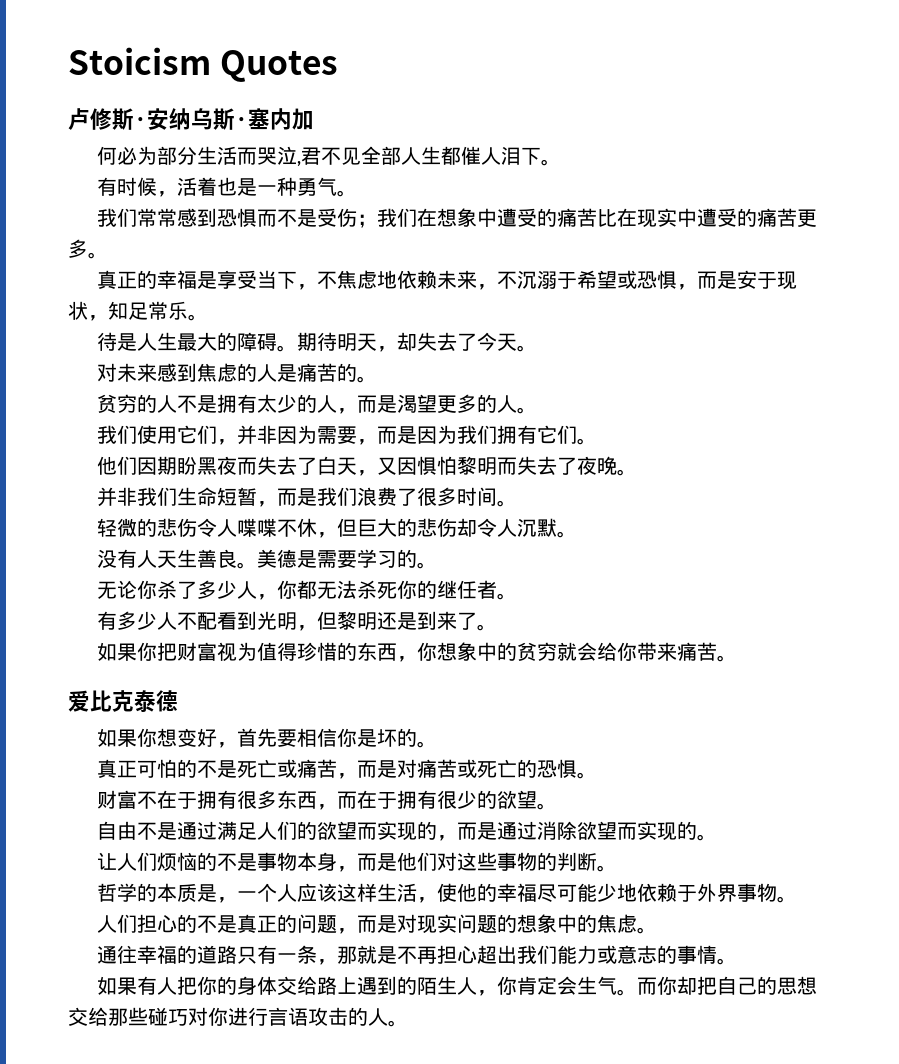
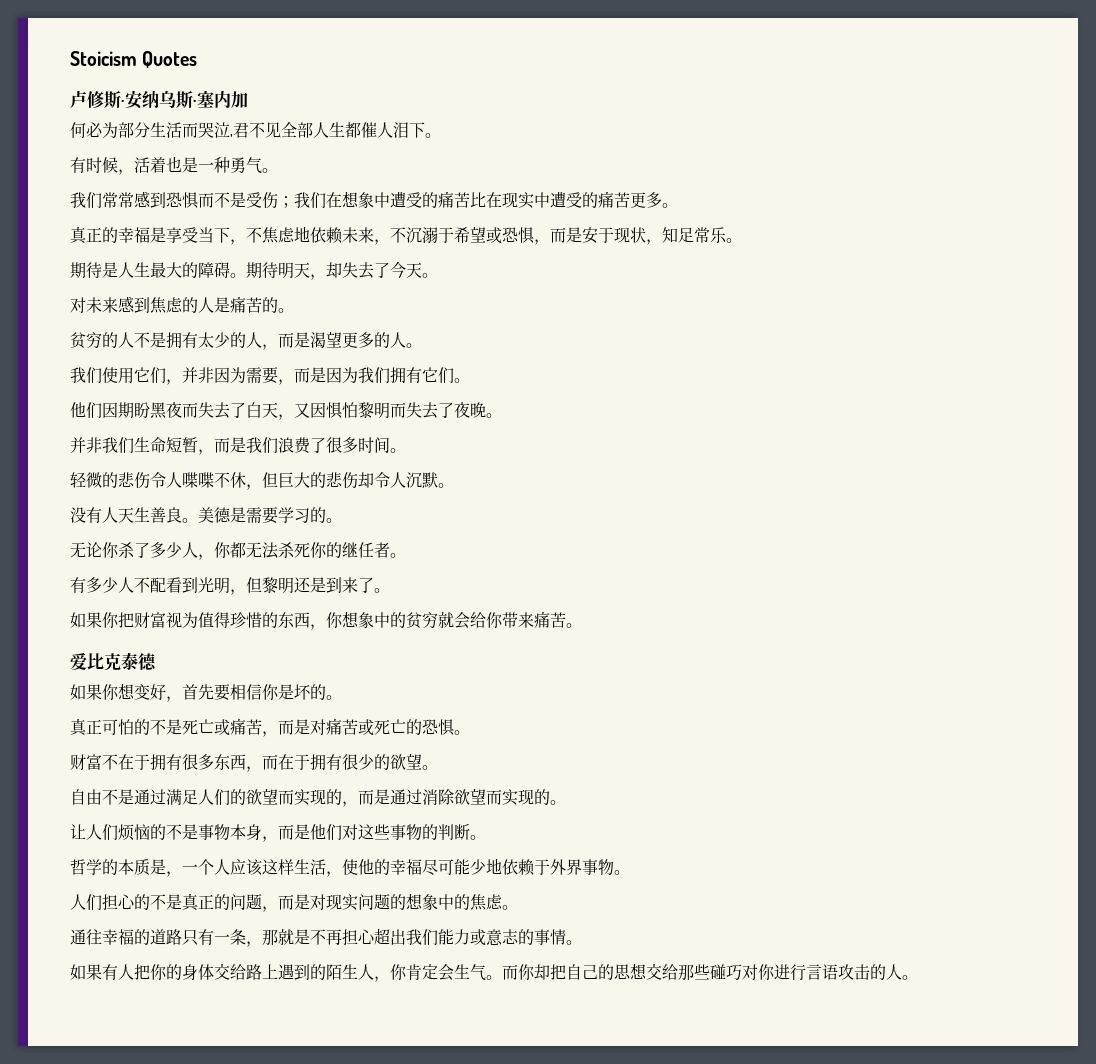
- 待是人生最大的障碍。
+ 期待是人生最大的障碍。

